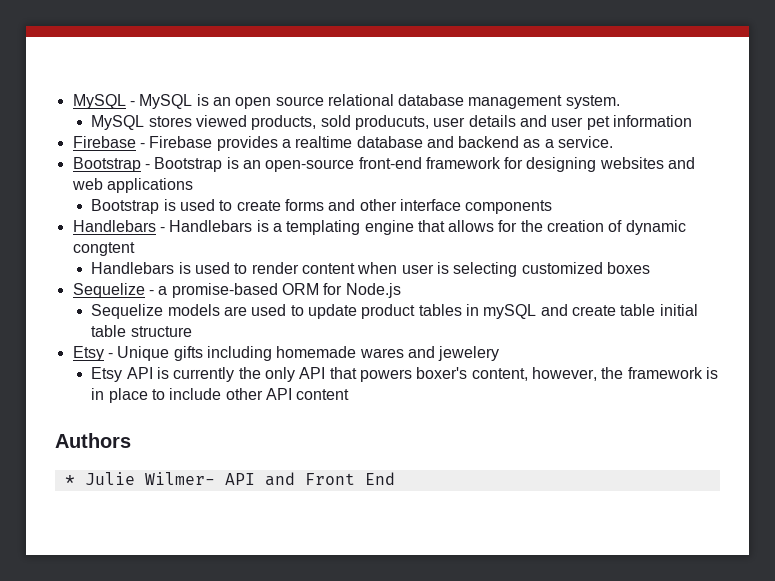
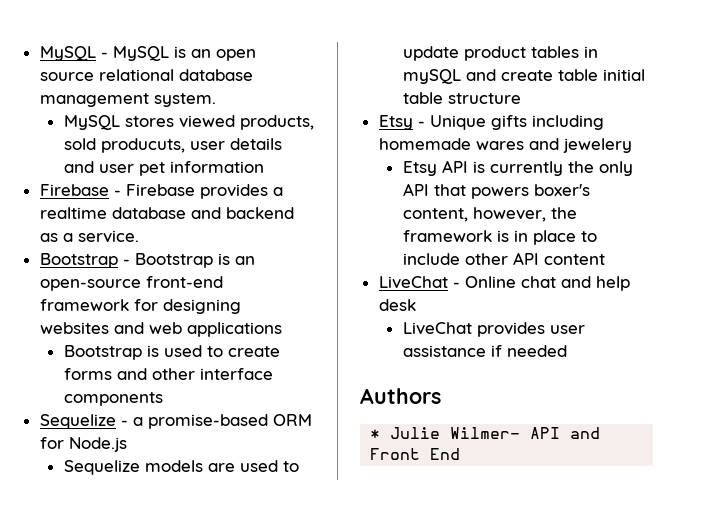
- Handlebars - Handlebars is a templating engine that allows for the creation of dynamic congtent
- Handlebars is used to render content when user is selecting customized boxes
+ LiveChat - Online chat and help desk
+ LiveChat provides user assistance if needed

